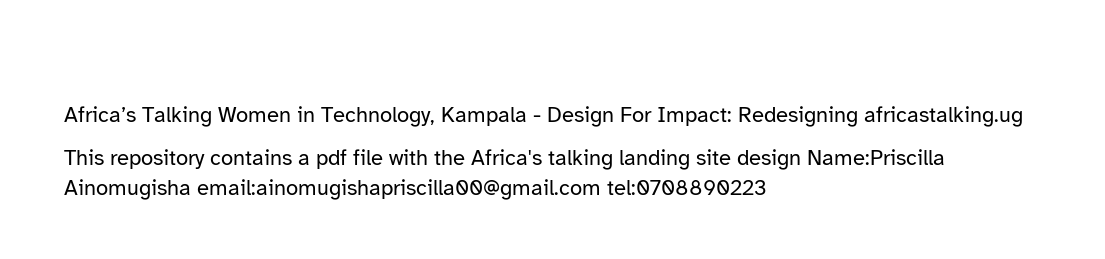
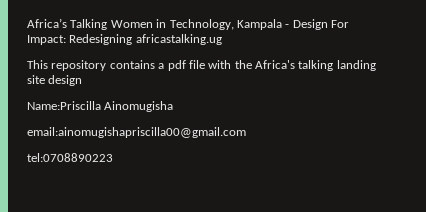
- This repository contains a pdf file with the Africa's talking landing site design Name:Priscilla Ainomugisha email:ainomugishapriscilla00@gmail.com tel:0708890223
+ This repository contains a pdf file with the Africa's talking landing site design
+ Name:Priscilla Ainomugisha
+ email:ainomugishapriscilla00@gmail.com
+ tel:0708890223

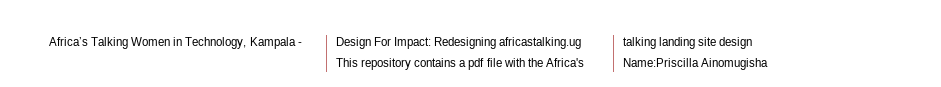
- email:ainomugishapriscilla00@gmail.com
- tel:0708890223

